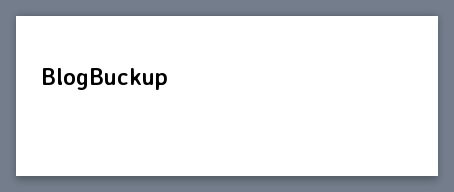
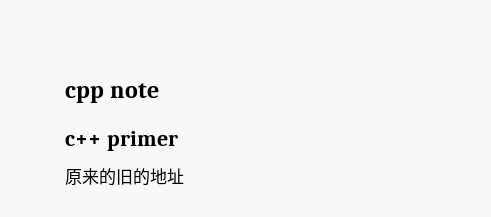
- BlogBuckup
+ cpp note
+ c++ primer
+ 原来的旧的地址

